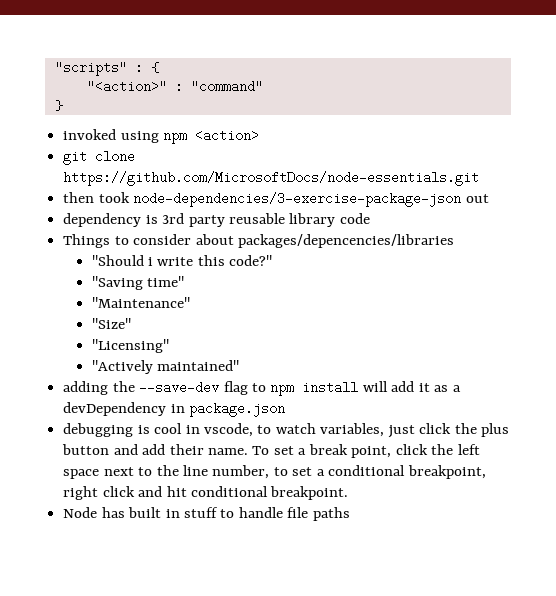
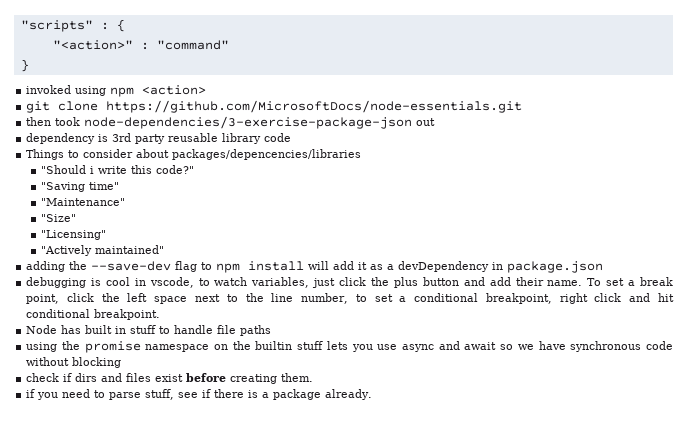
+ using the promise namespace on the builtin stuff lets you use async and await so we have synchronous code without blocking
+ check if dirs and files exist before creating them.
+ if you need to parse stuff, see if there is a package already.

